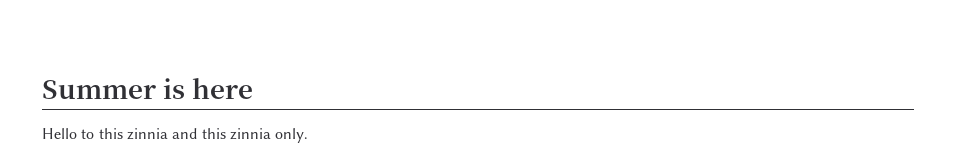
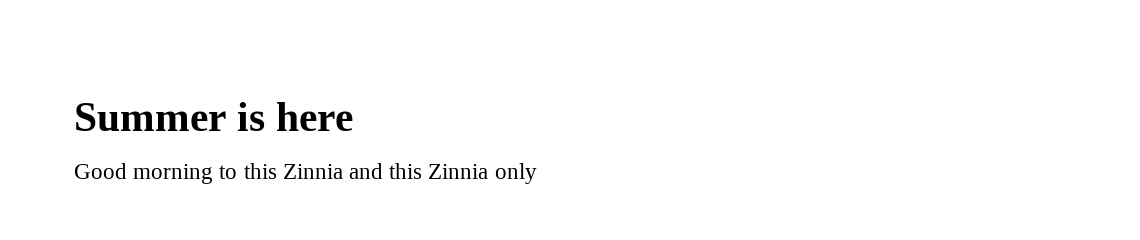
- Hello to this zinnia and this zinnia only.
+ Good morning to this Zinnia and this Zinnia only

